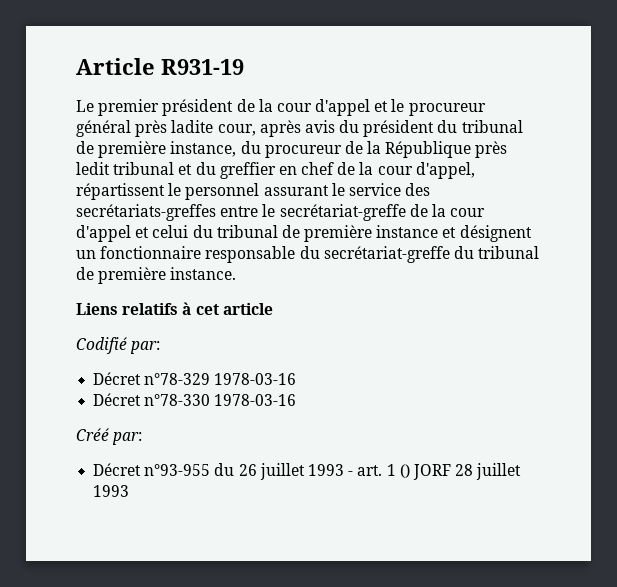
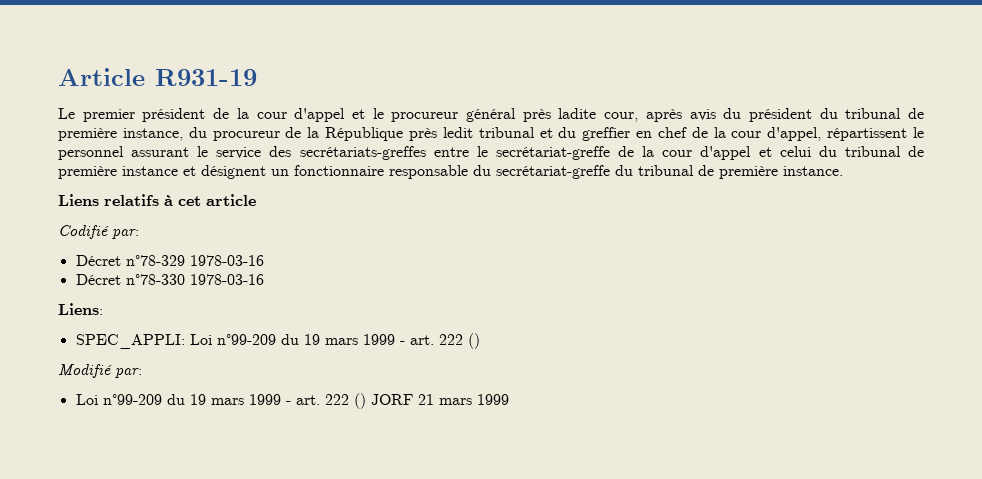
- Créé par:
- Décret n°93-955 du 26 juillet 1993 - art. 1 () JORF 28 juillet 1993
+ Liens:
+ SPEC_APPLI: Loi n°99-209 du 19 mars 1999 - art. 222 ()
+ Modifié par:
+ Loi n°99-209 du 19 mars 1999 - art. 222 () JORF 21 mars 1999

